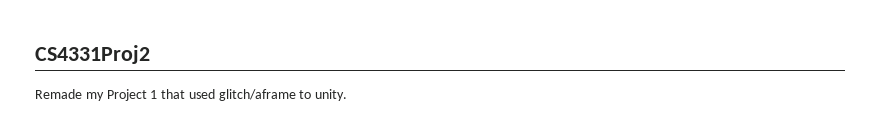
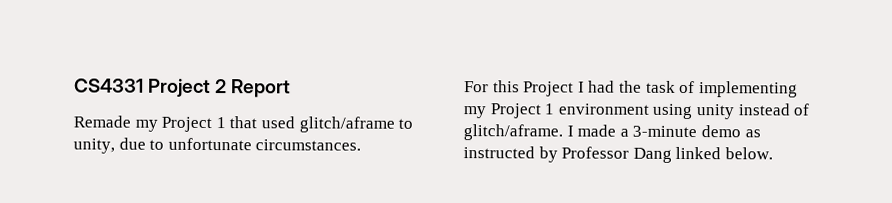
- CS4331Proj2
+ CS4331 Project 2 Report
- Remade my Project 1 that used glitch/aframe to unity.
+ Remade my Project 1 that used glitch/aframe to unity, due to unfortunate circumstances.
+ For this Project I had the task of implementing my Project 1 environment using unity instead of glitch/aframe. I made a 3-minute demo as instructed by Professor Dang linked below.

